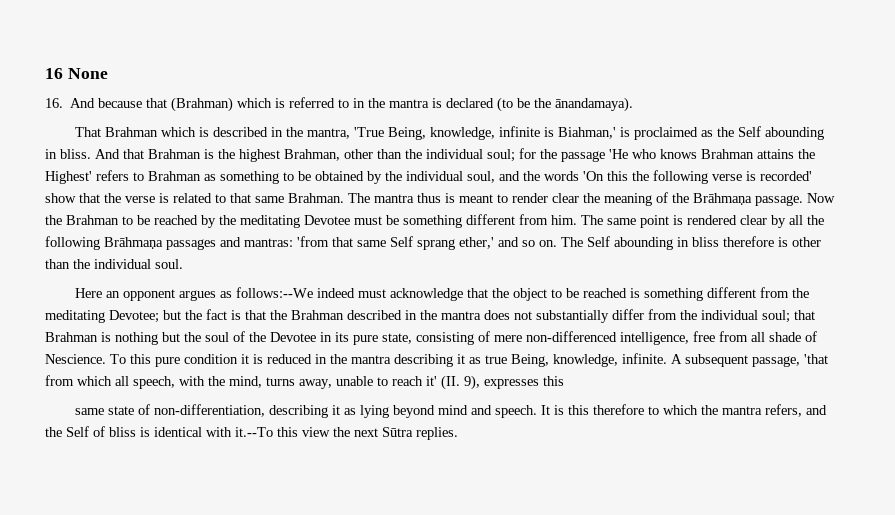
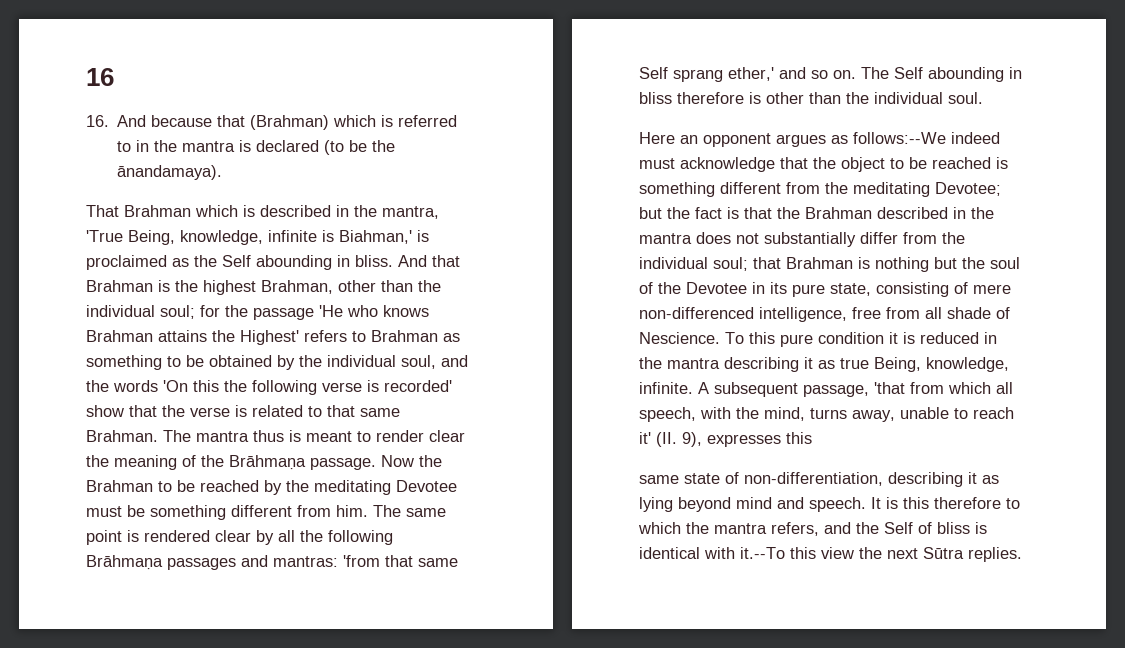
- 16 None
+ 16

